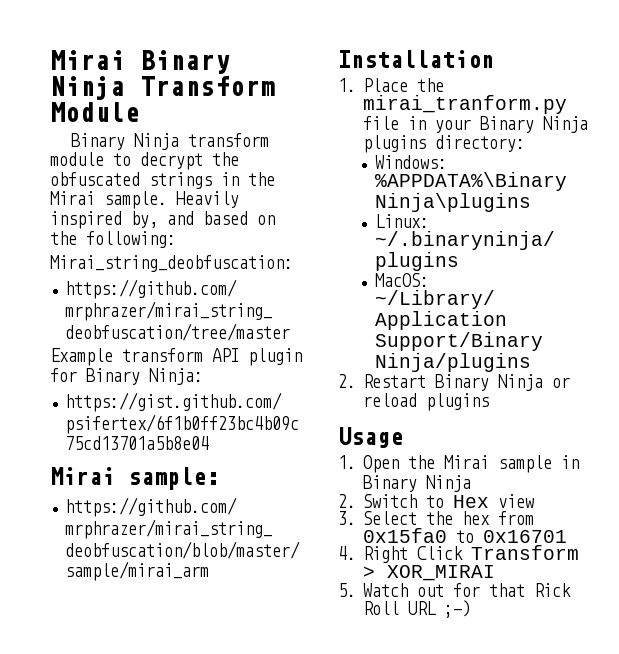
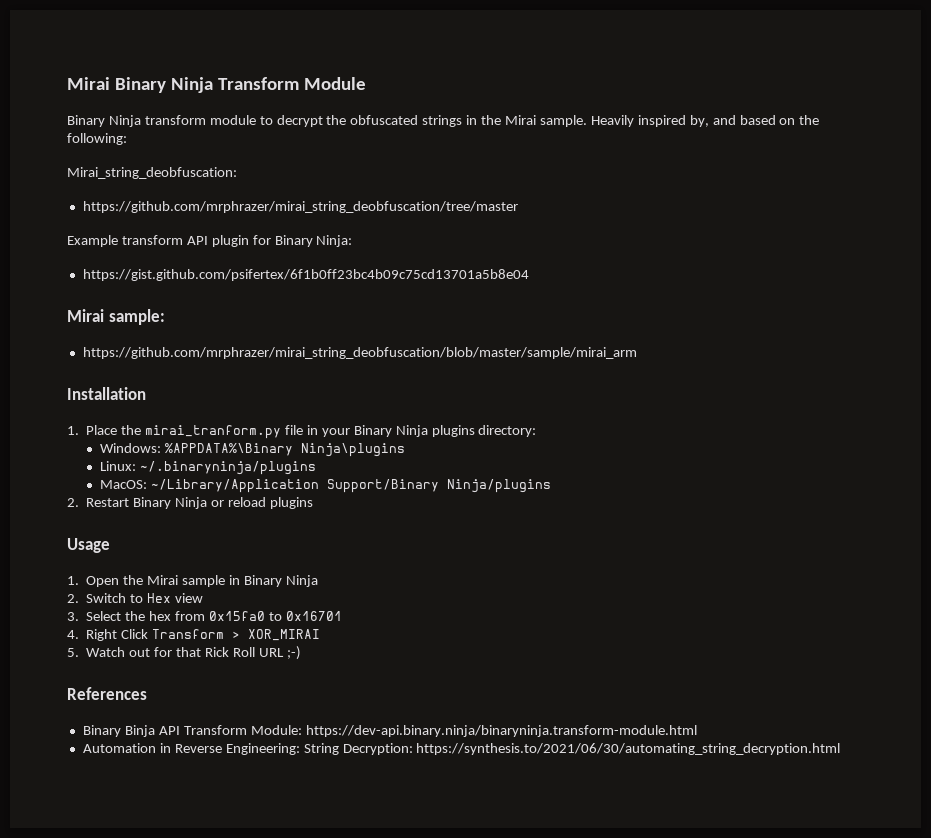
+ References
+ Binary Binja API Transform Module: https://dev-api.binary.ninja/binaryninja.transform-module.html
+ Automation in Reverse Engineering: String Decryption: https://synthesis.to/2021/06/30/automating_string_decryption.html

